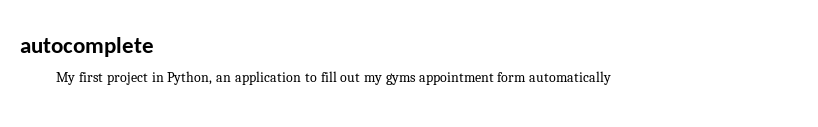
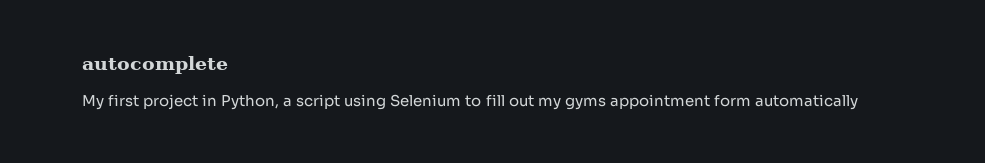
- My first project in Python, an application to fill out my gyms appointment form automatically
+ My first project in Python, a script using Selenium to fill out my gyms appointment form automatically

